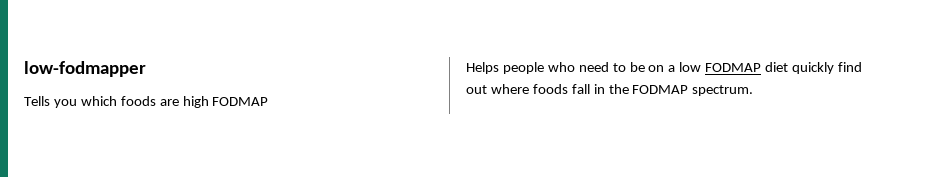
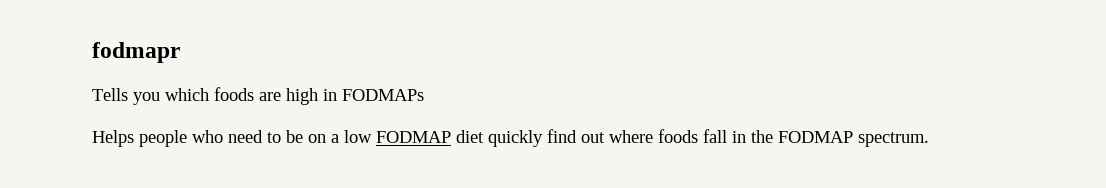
- low-fodmapper
+ fodmapr
- Tells you which foods are high FODMAP
+ Tells you which foods are high in FODMAPs

